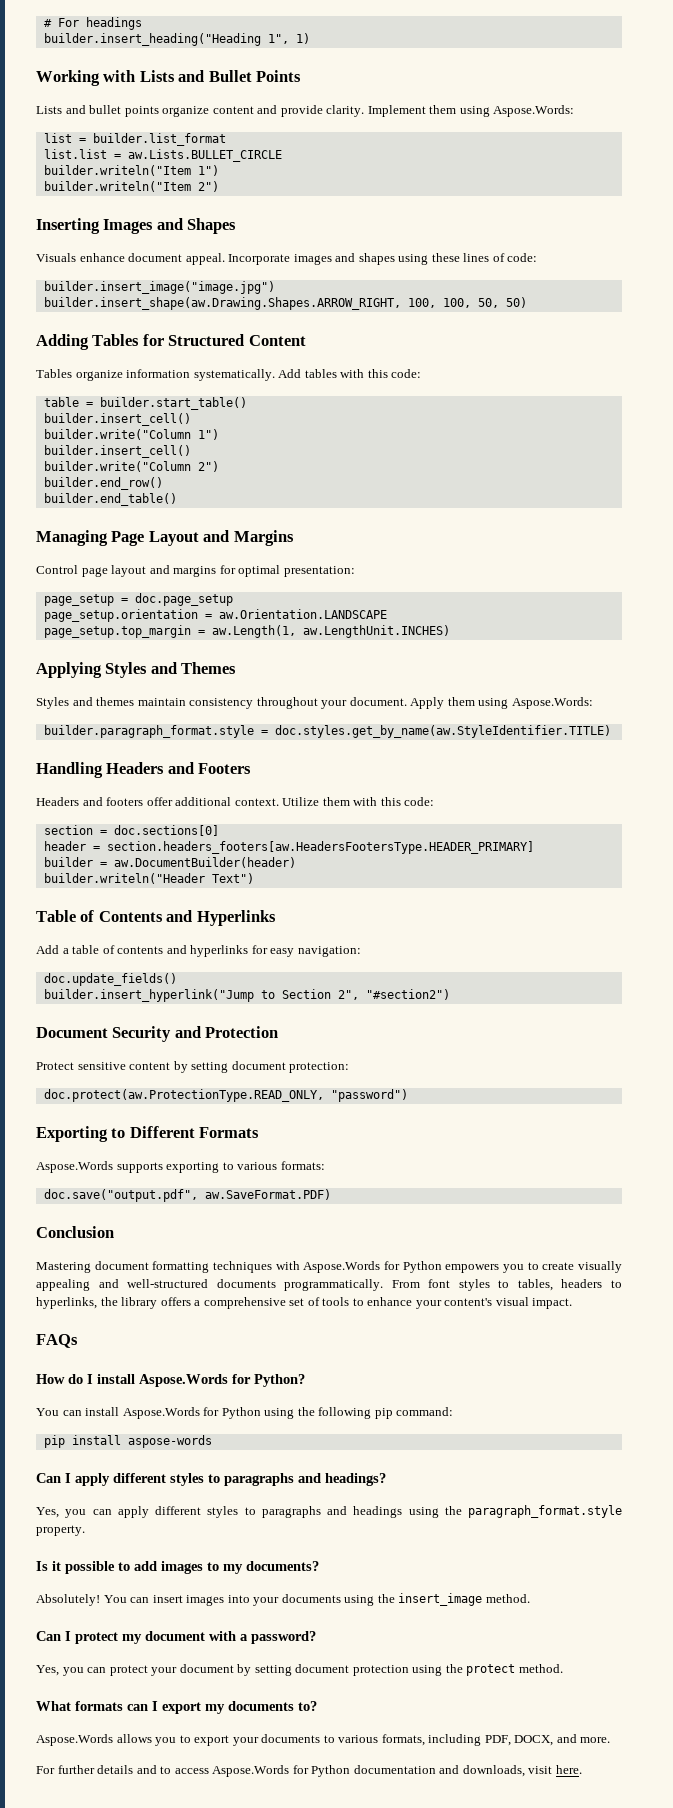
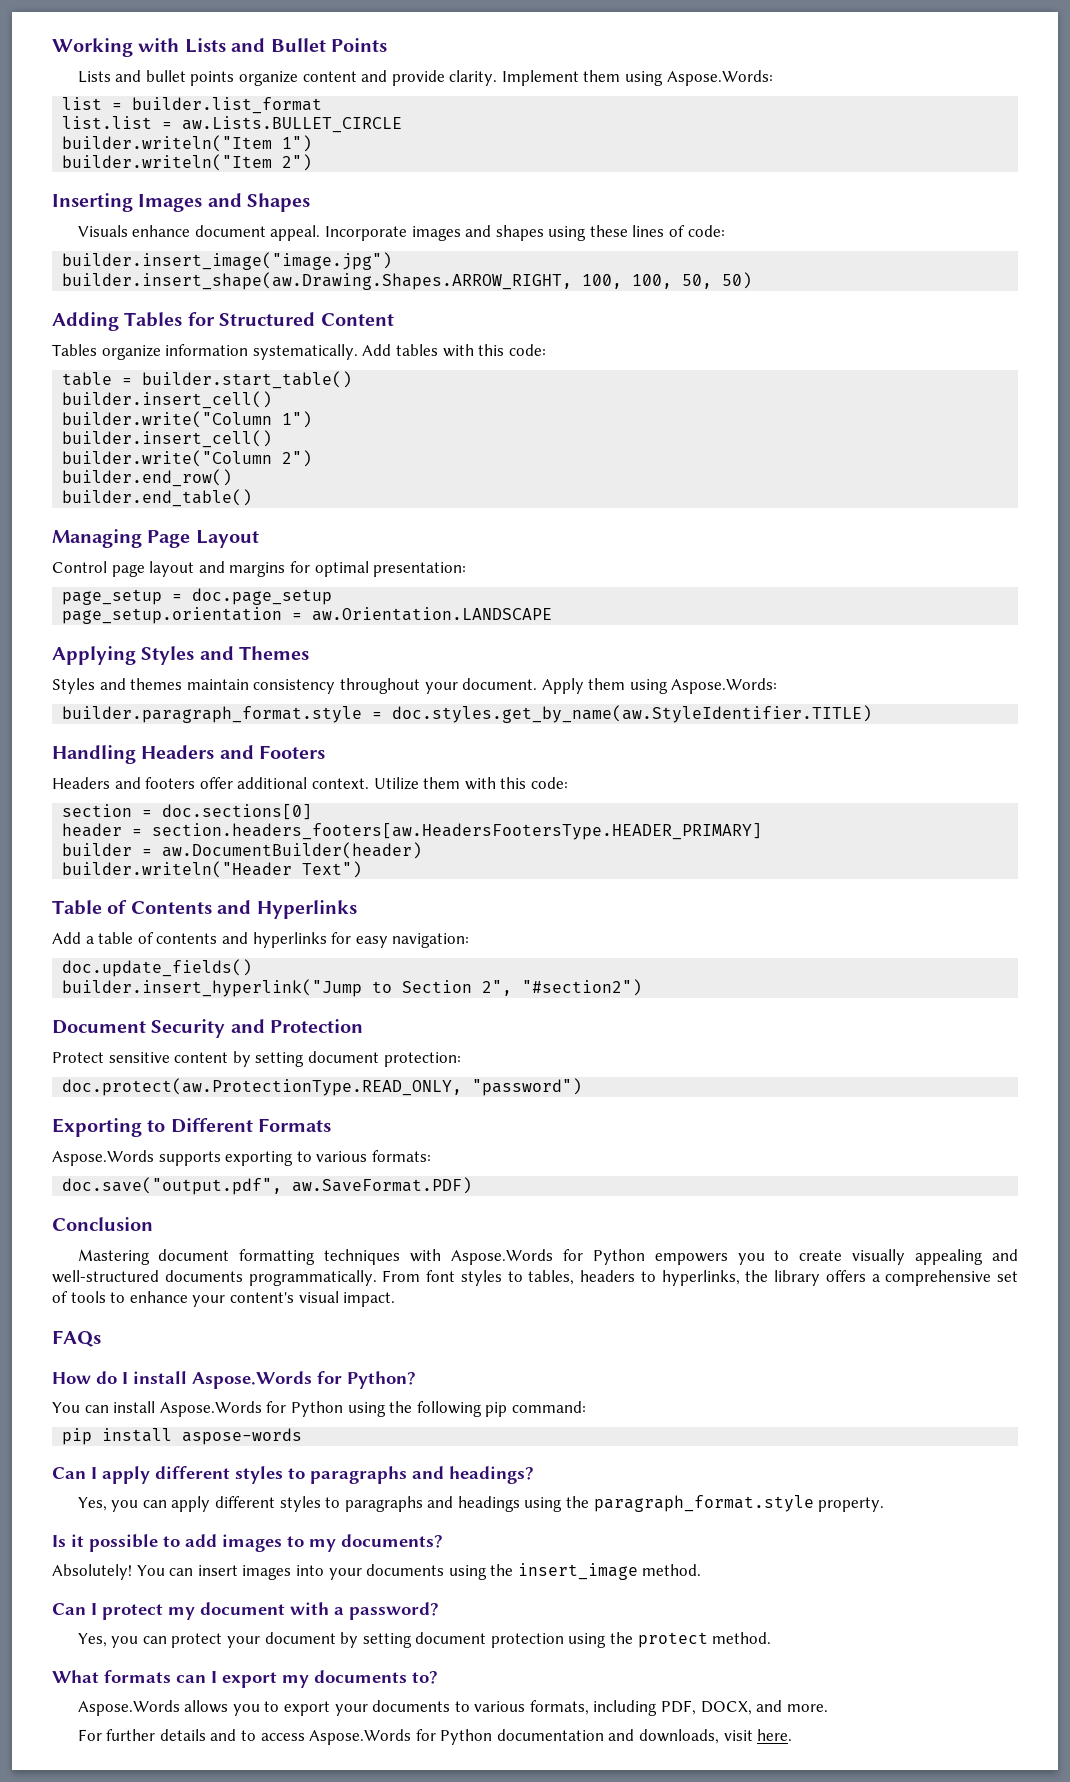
- # For headings
- builder.insert_heading("Heading 1", 1)
- Managing Page Layout and Margins
+ Managing Page Layout
- page_setup.top_margin = aw.Length(1, aw.LengthUnit.INCHES)

